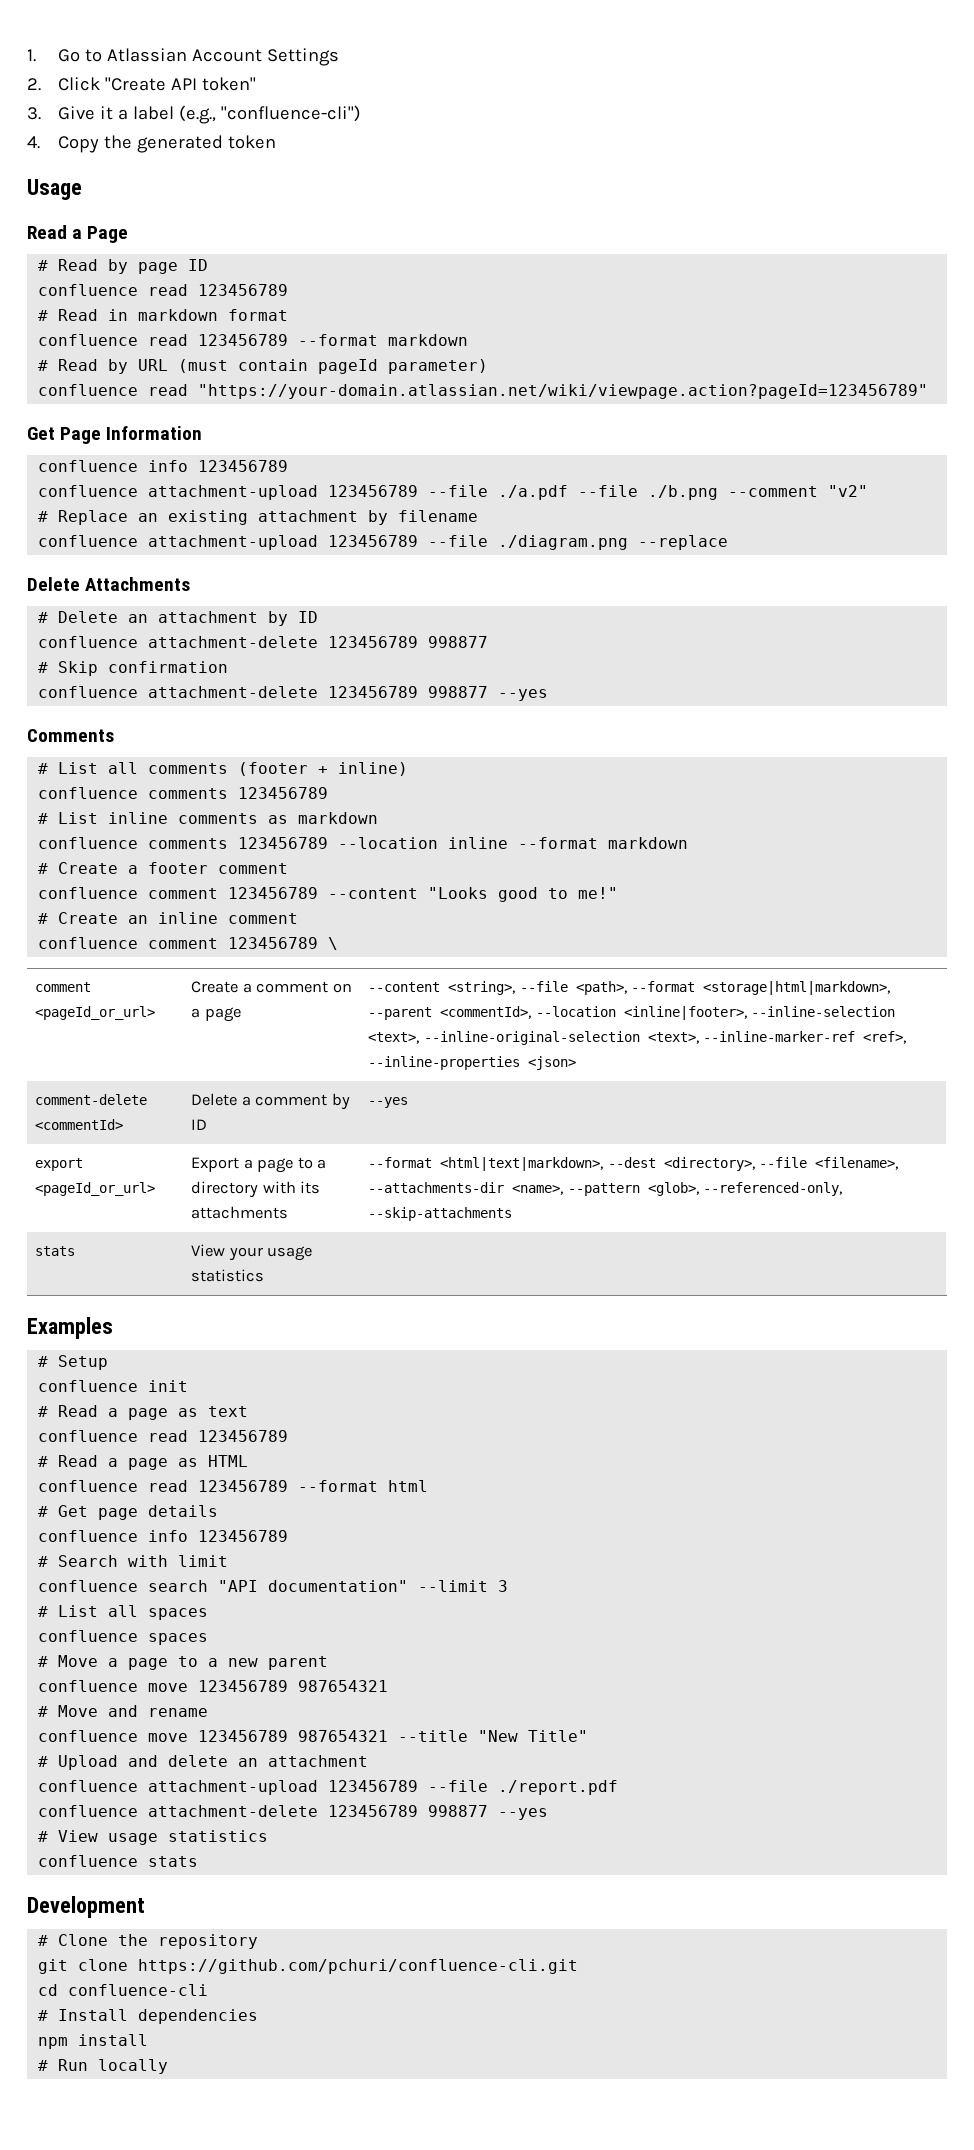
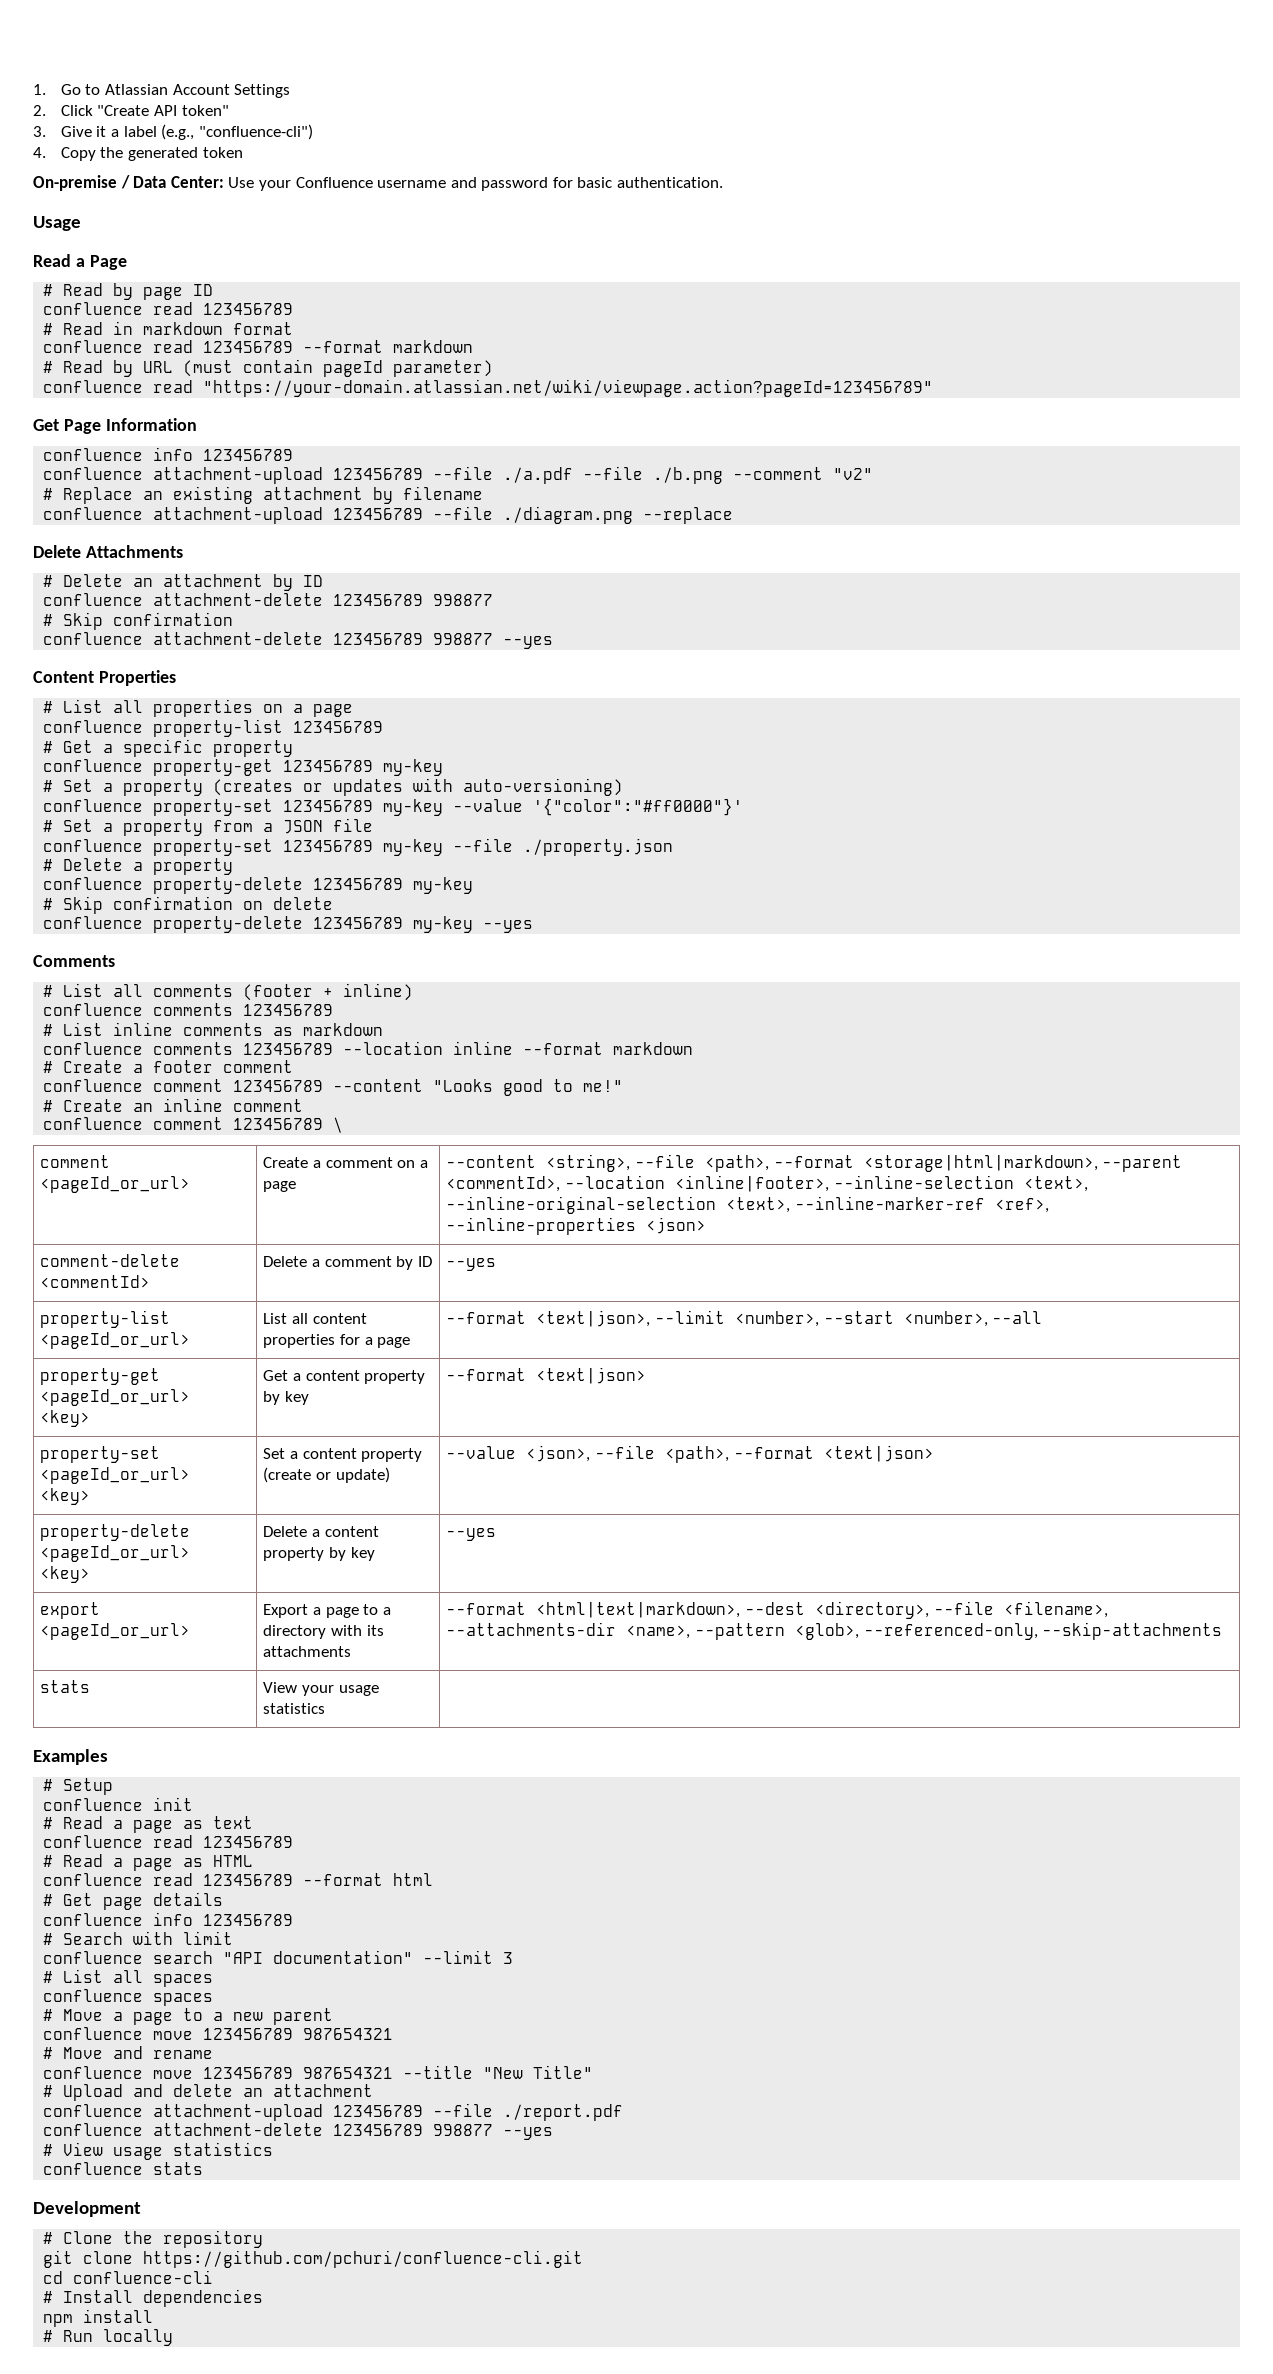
+ On-premise / Data Center: Use your Confluence username and password for basic authentication.
+ Content Properties
+ # List all properties on a page
+ confluence property-list 123456789
+ # Get a specific property
+ confluence property-get 123456789 my-key
+ # Set a property (creates or updates with auto-versioning)
+ confluence property-set 123456789 my-key --value '{"color":"#ff0000"}'
+ # Set a property from a JSON file
+ confluence property-set 123456789 my-key --file ./property.json
+ # Delete a property
+ confluence property-delete 123456789 my-key
+ # Skip confirmation on delete
+ confluence property-delete 123456789 my-key --yes
+ property-list <pageId_or_url> | List all content properties for a page | --format <text|json>, --limit <number>, --start <number>, --all
+ property-get <pageId_or_url> <key> | Get a content property by key | --format <text|json>
+ property-set <pageId_or_url> <key> | Set a content property (create or update) | --value <json>, --file <path>, --format <text|json>
+ property-delete <pageId_or_url> <key> | Delete a content property by key | --yes

